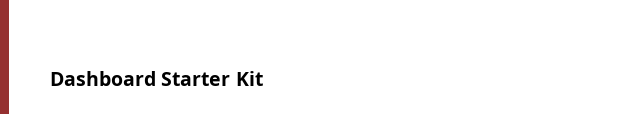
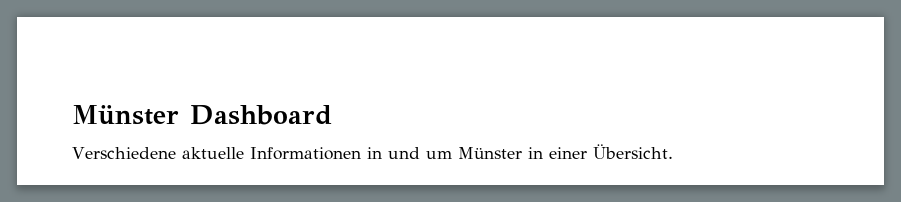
- Dashboard Starter Kit
+ Münster Dashboard
+ Verschiedene aktuelle Informationen in und um Münster in einer Übersicht.

